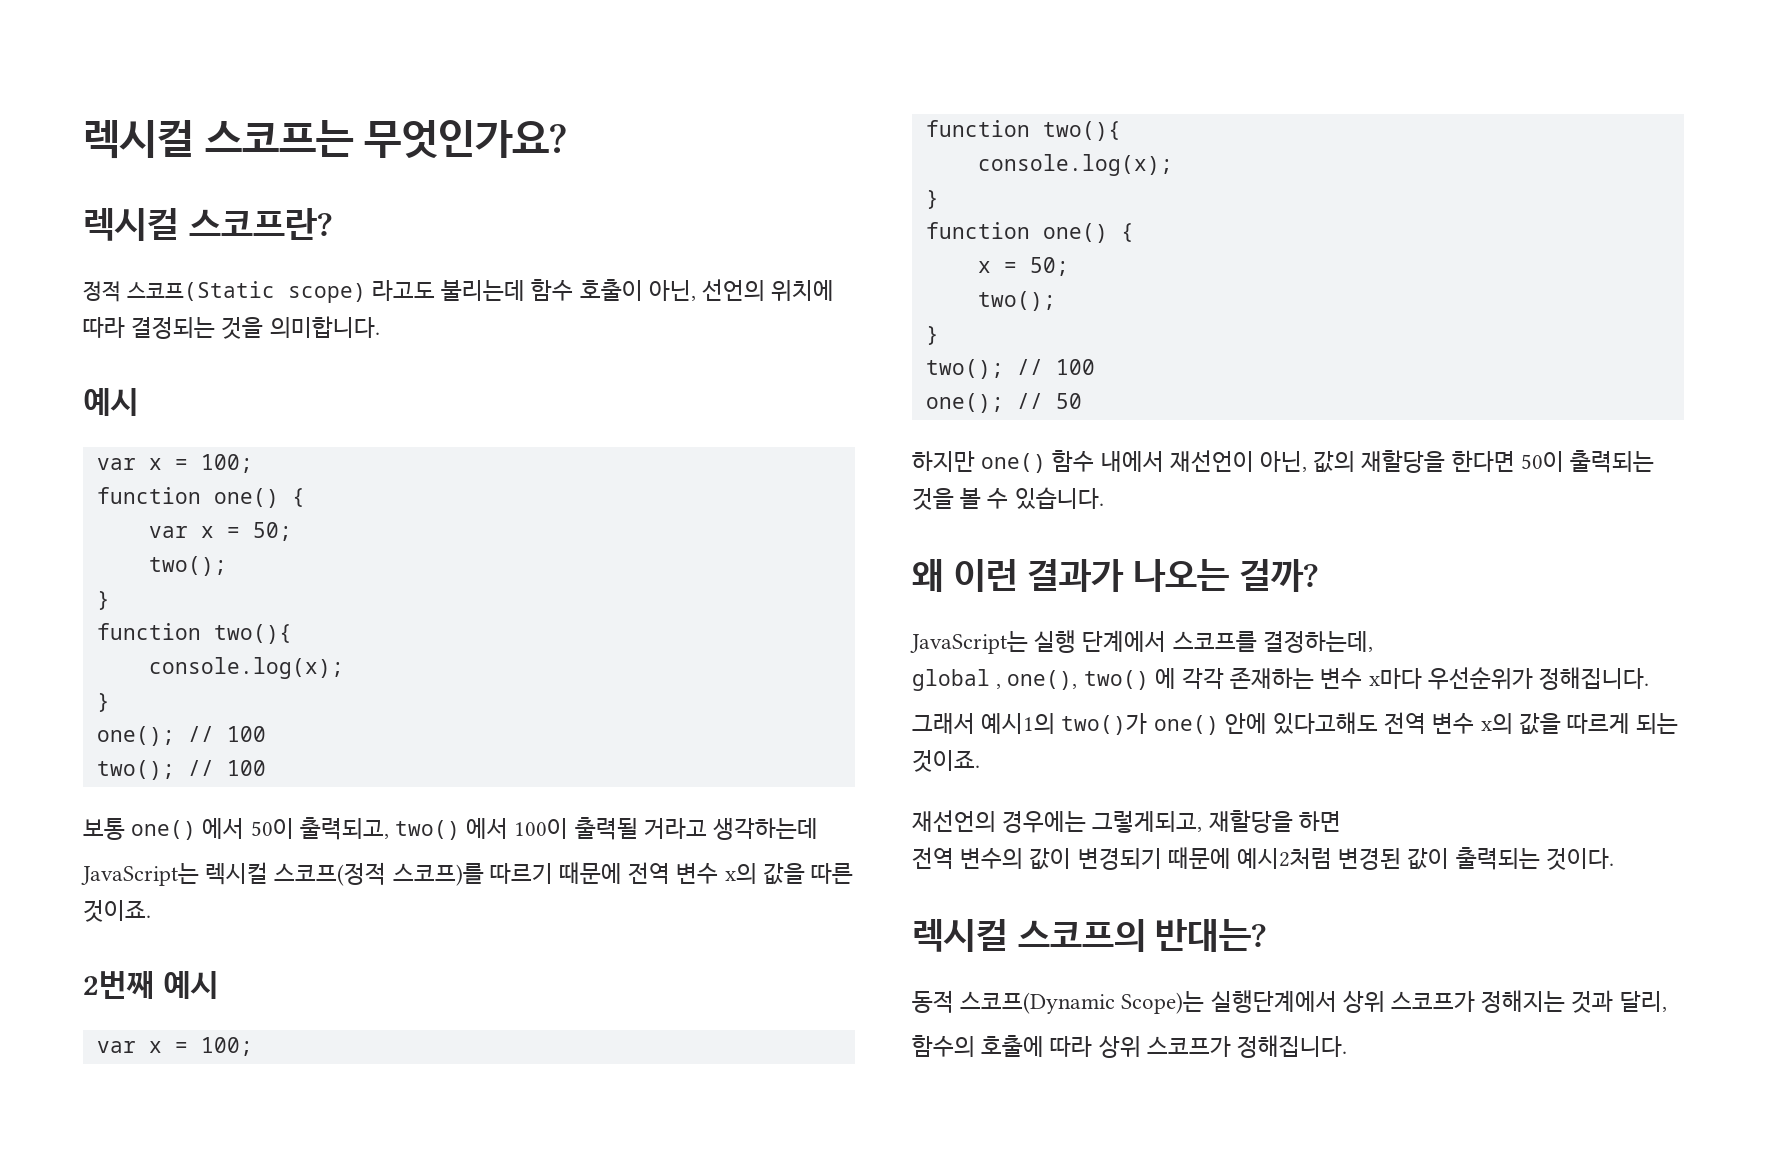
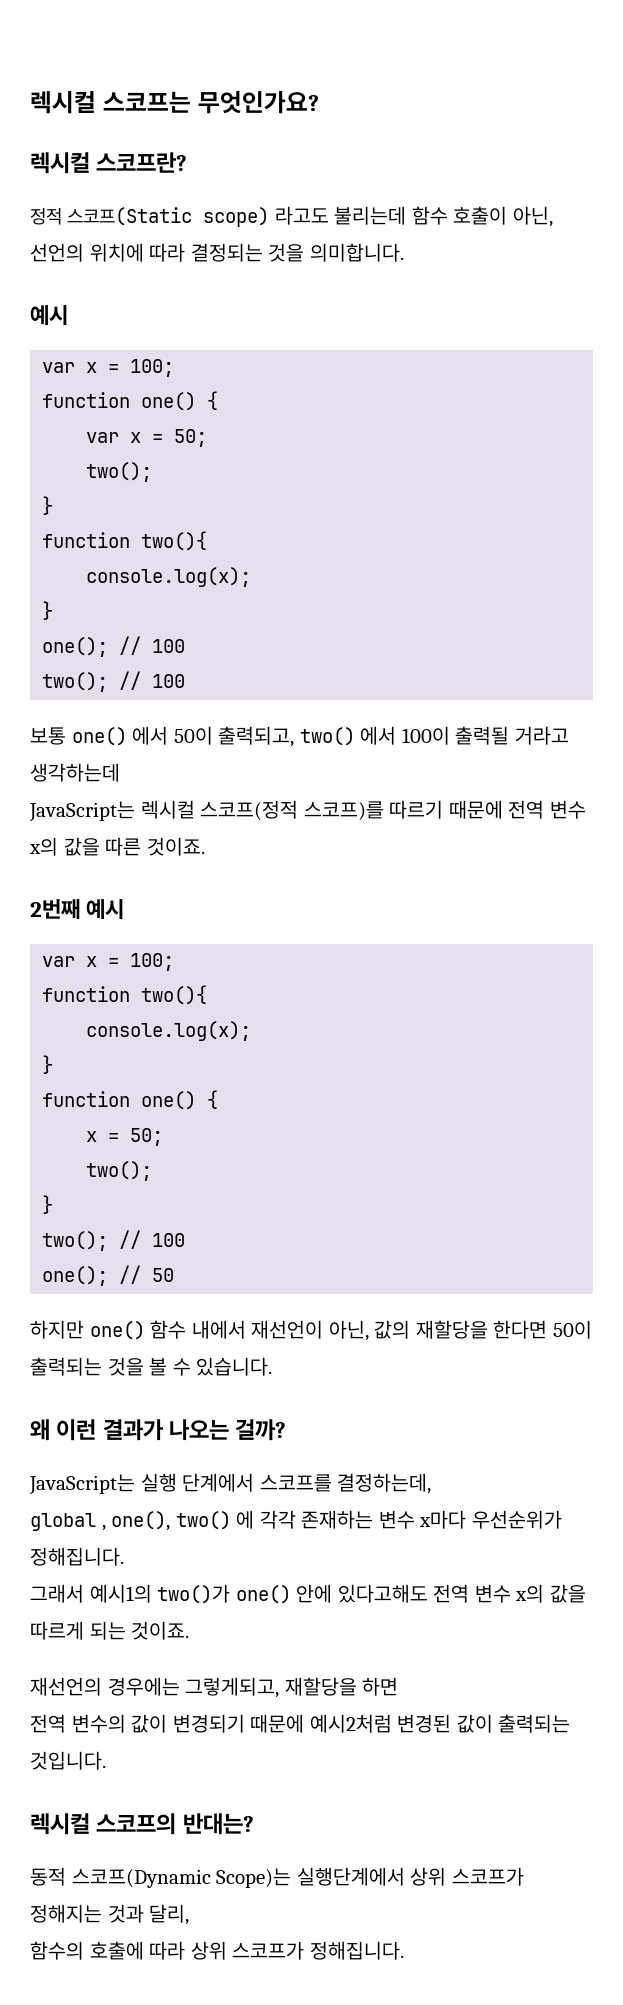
- 전역 변수의 값이 변경되기 때문에 예시2처럼 변경된 값이 출력되는 것이다.
+ 전역 변수의 값이 변경되기 때문에 예시2처럼 변경된 값이 출력되는 것입니다.

